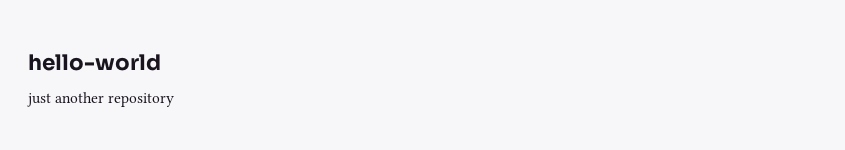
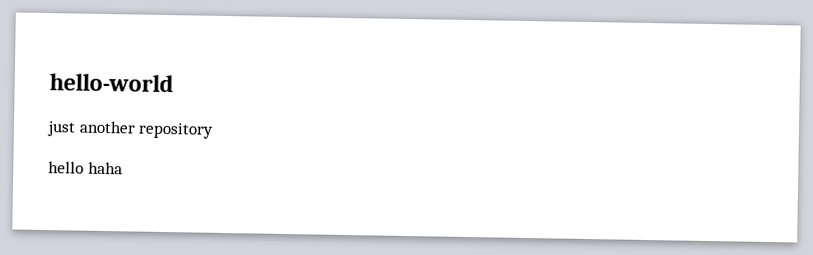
+ hello haha

